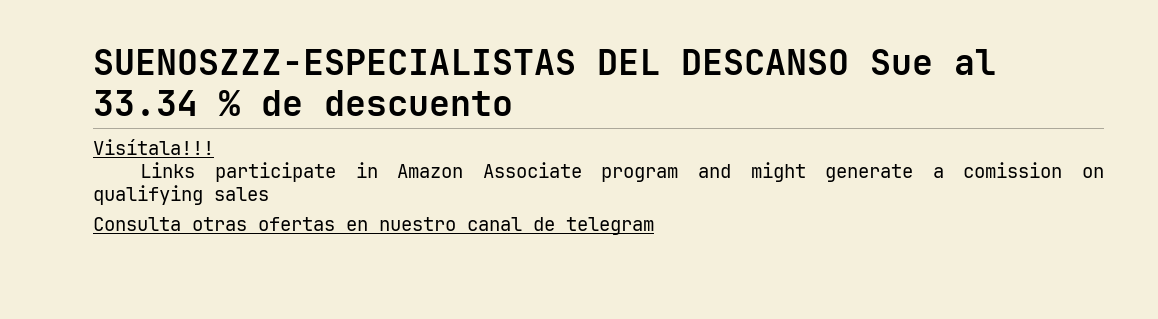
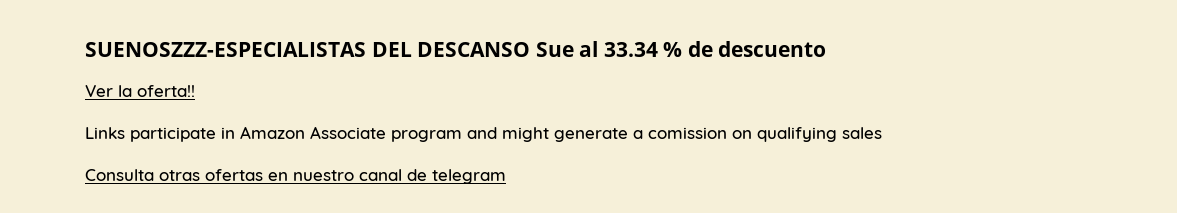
- Visítala!!!
+ Ver la oferta!!

